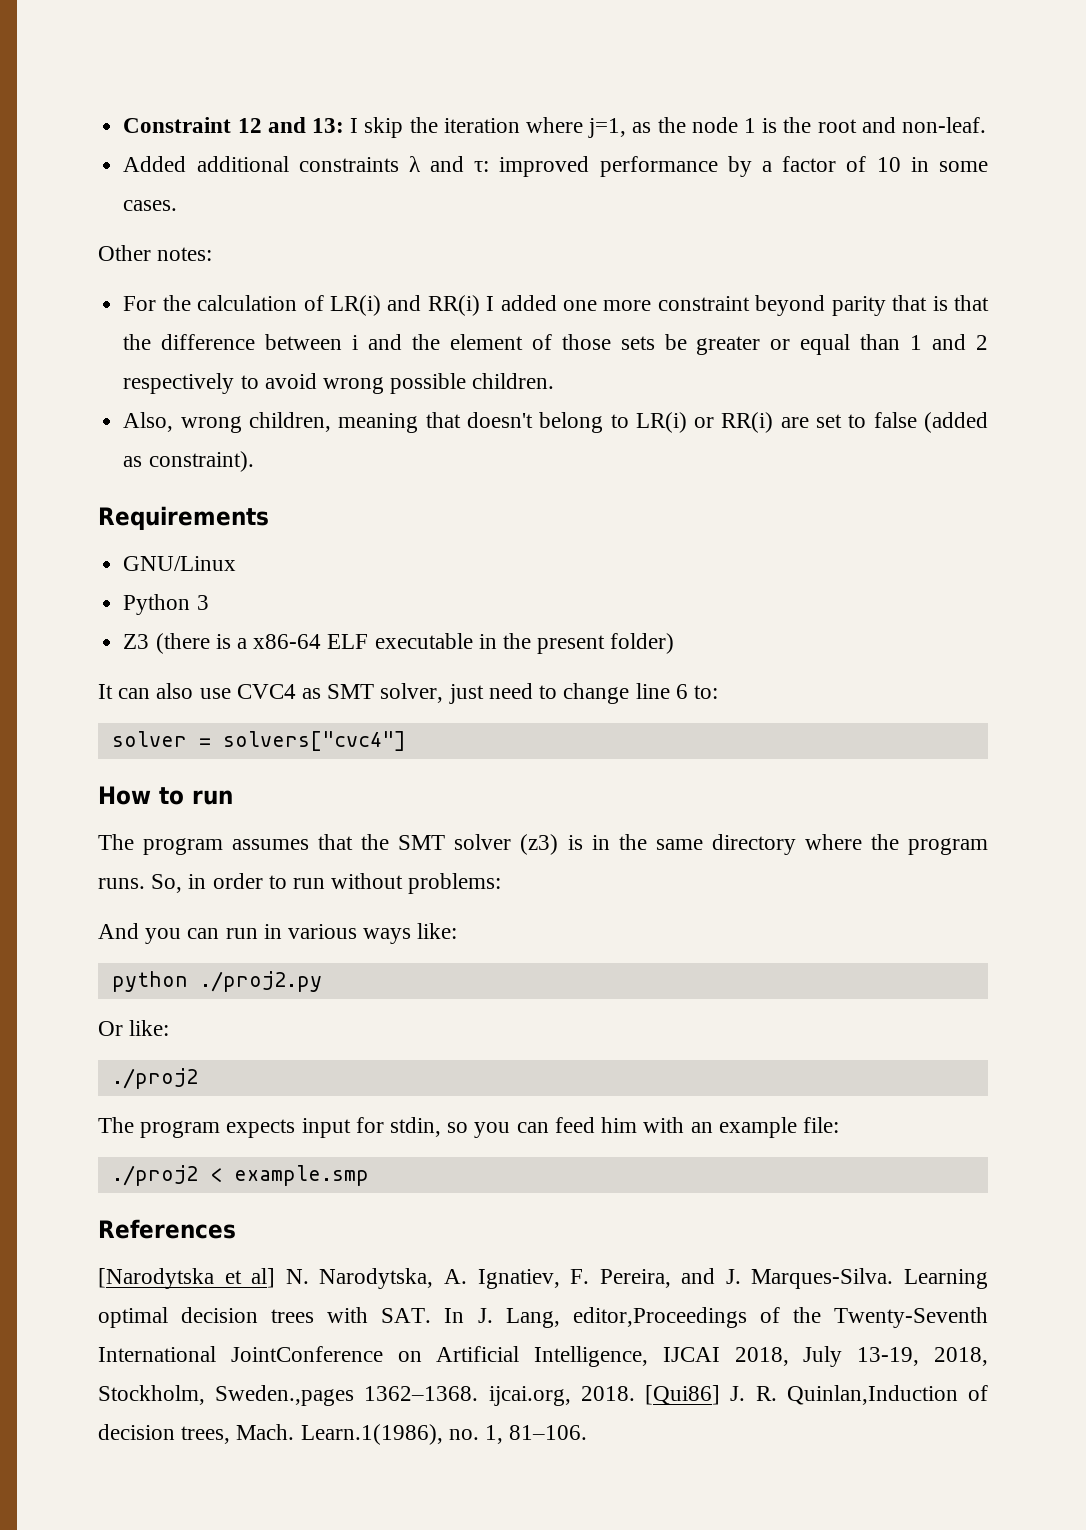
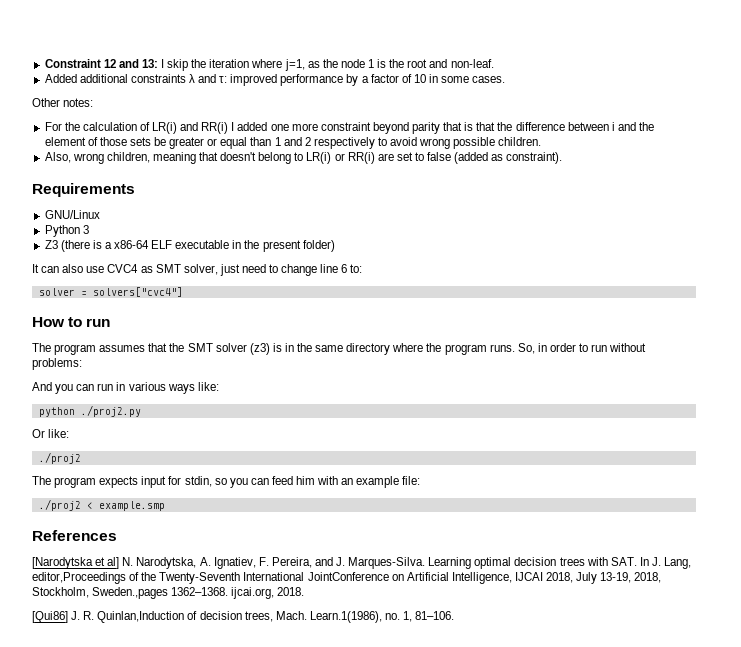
- Learning optimal decision trees with SAT. In J. Lang, editor,Proceedings of the Twenty-Seventh International JointConference on Artificial Intelligence, IJCAI 2018, July 13-19, 2018, Stockholm, Sweden.,pages 1362–1368. ijcai.org, 2018. [Qui86] J. R. Quinlan,Induction of decision trees, Mach.
+ Learning optimal decision trees with SAT. In J. Lang, editor,Proceedings of the Twenty-Seventh International JointConference on Artificial Intelligence, IJCAI 2018, July 13-19, 2018, Stockholm, Sweden.,pages 1362–1368. ijcai.org, 2018.
+ [Qui86] J. R. Quinlan,Induction of decision trees, Mach.

